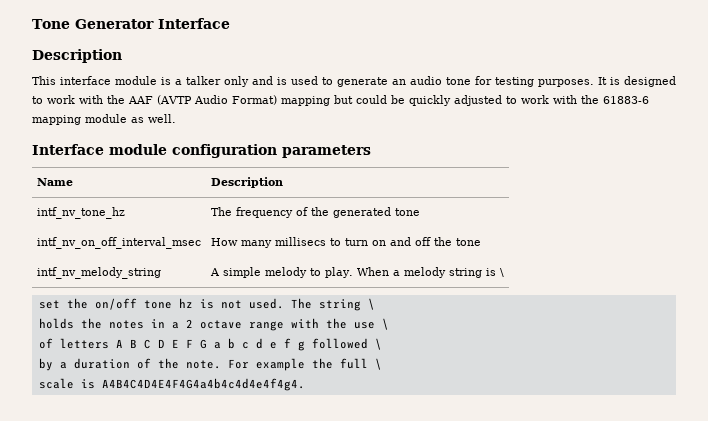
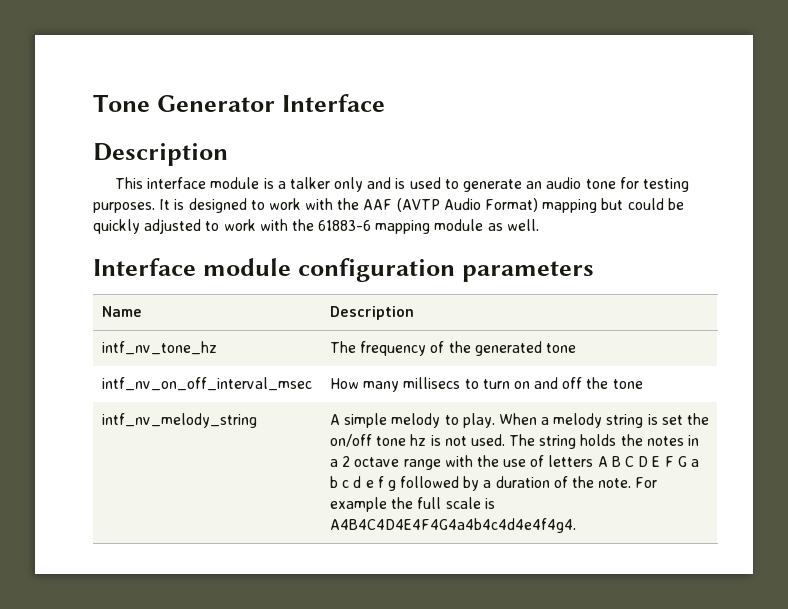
- When a melody string is \
- set the on/off tone hz is not used.
+ When a melody string is set the on/off tone hz is not used.
- The string \
- holds the notes in a 2 octave range with the use \
- of letters A B C D E F G a b c d e f g followed \
- by a duration of the note.
+ The string holds the notes in a 2 octave range with the use of letters A B C D E F G a b c d e f g followed by a duration of the note.
- For example the full \
- scale is A4B4C4D4E4F4G4a4b4c4d4e4f4g4.
+ For example the full scale is A4B4C4D4E4F4G4a4b4c4d4e4f4g4.

